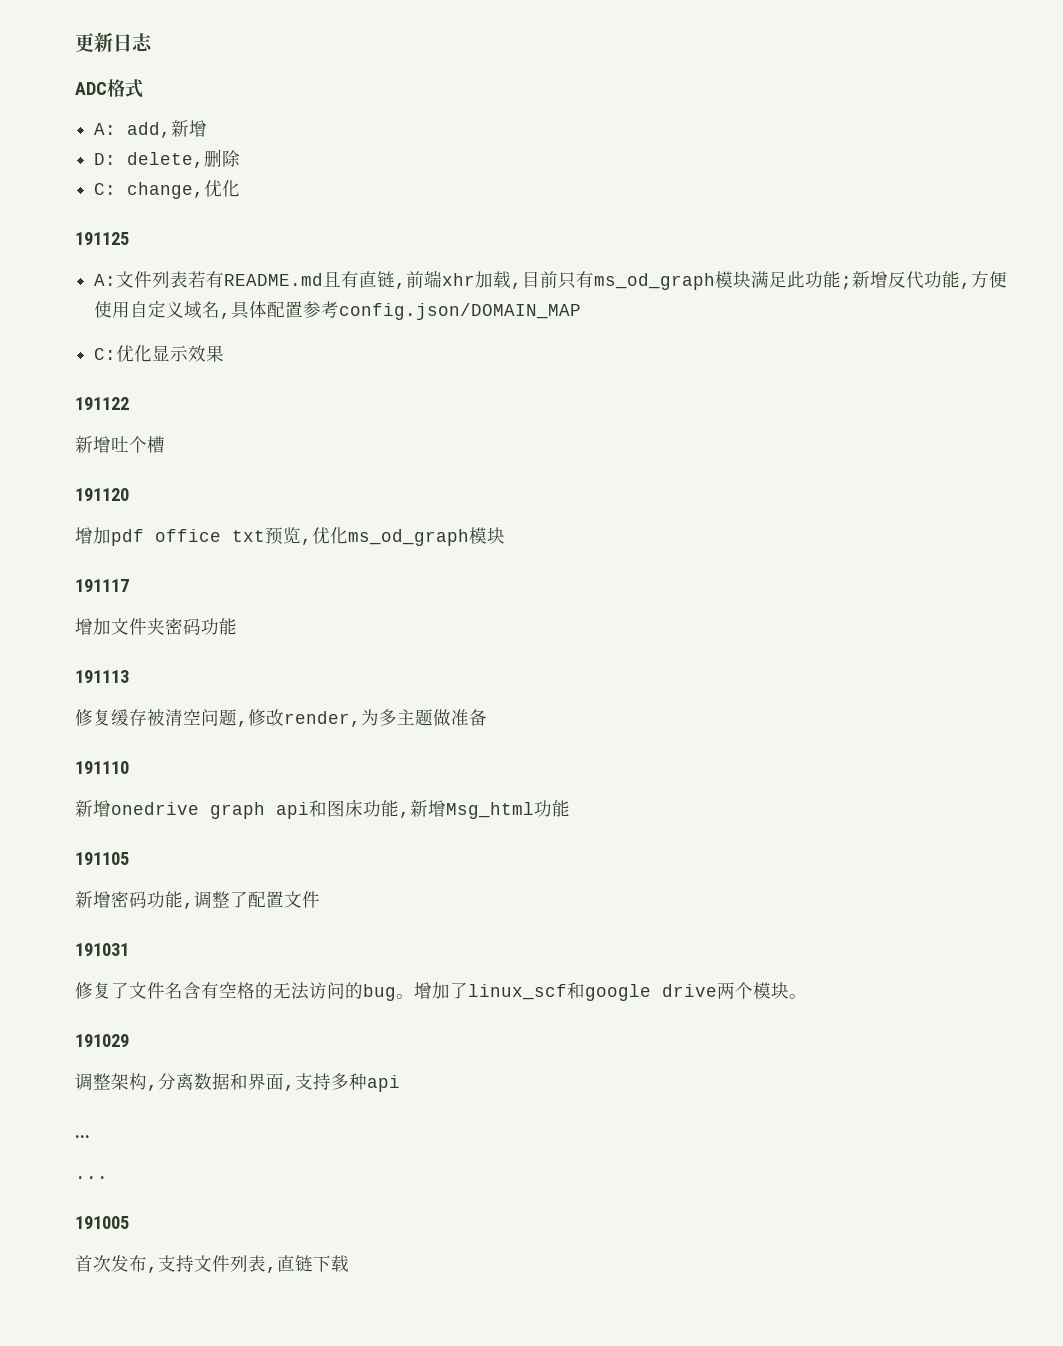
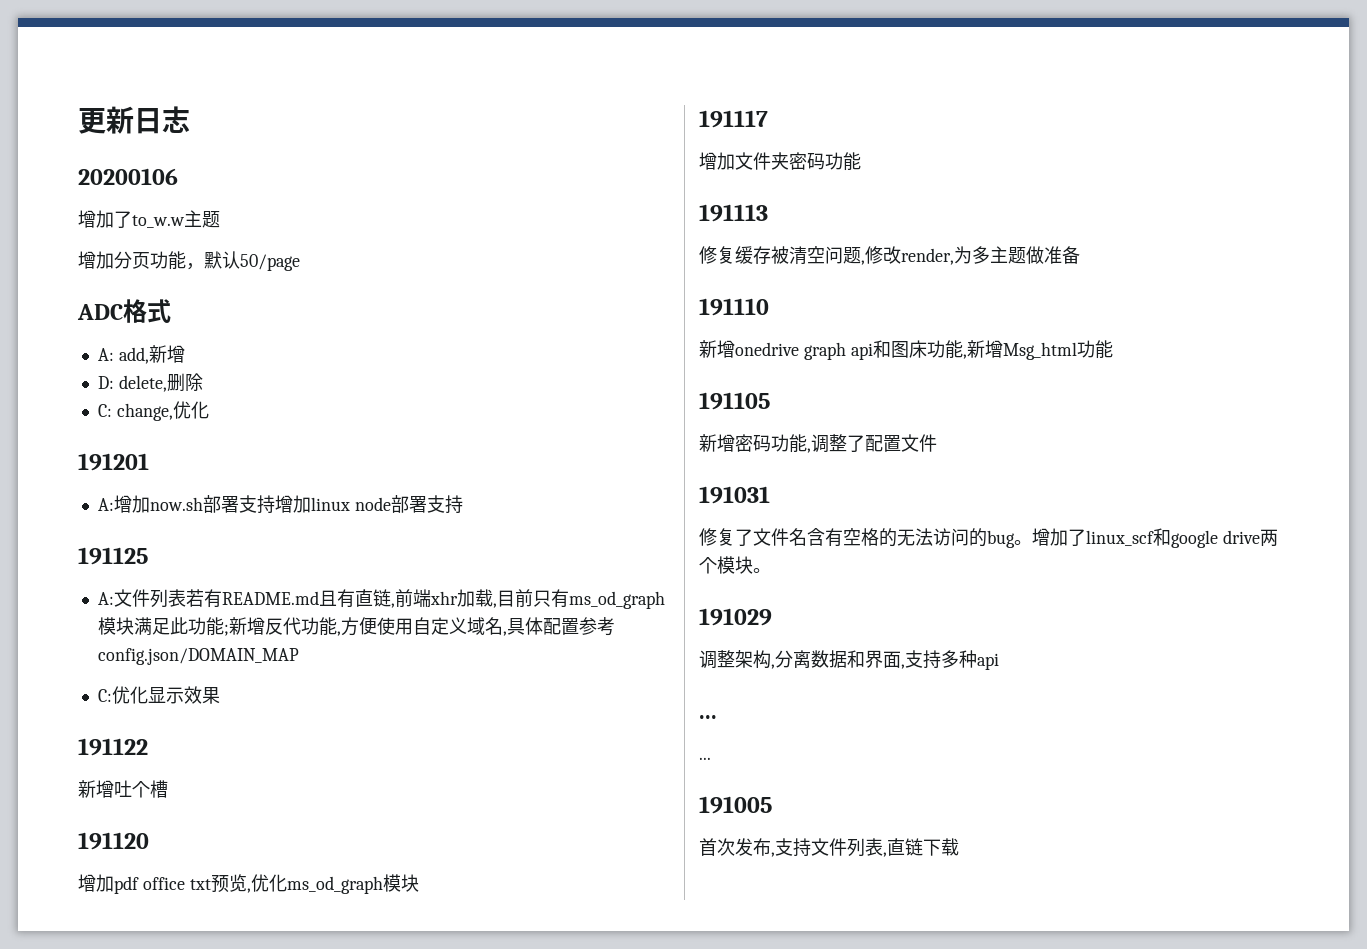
+ 20200106
+ 增加了to_w.w主题
+ 增加分页功能，默认50/page
+ 191201
+ A:增加now.sh部署支持增加linux node部署支持

